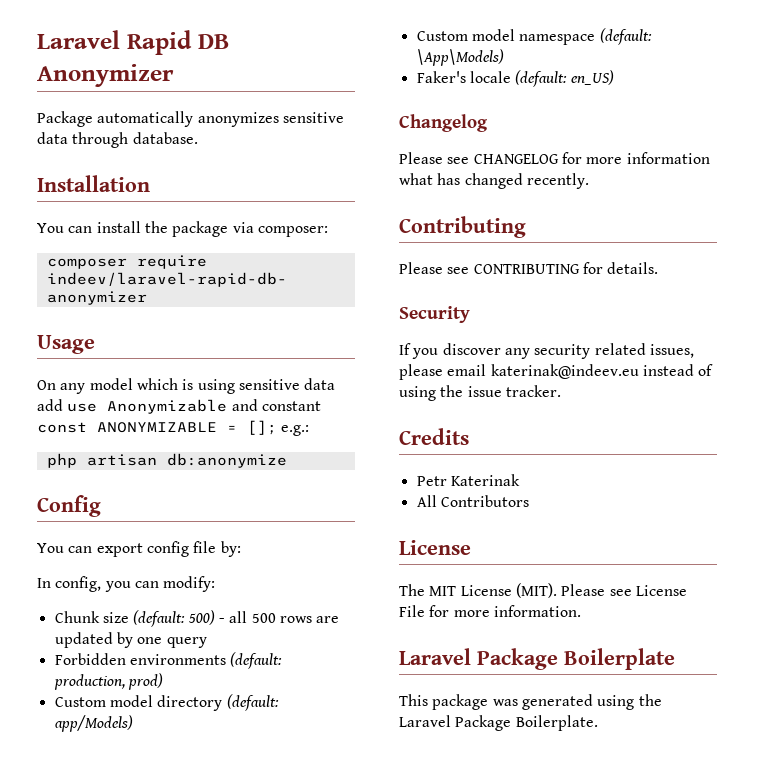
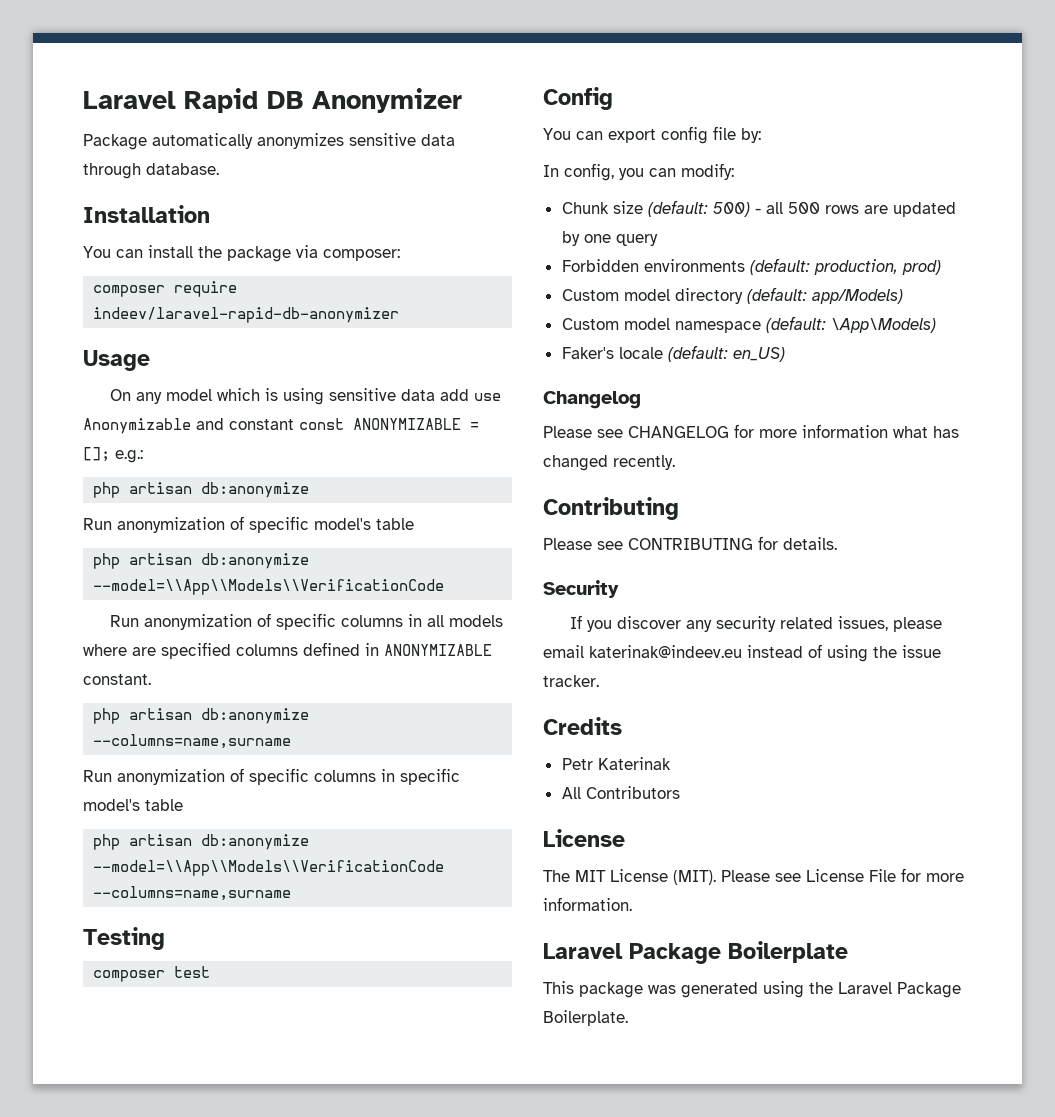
+ Run anonymization of specific model's table
+ php artisan db:anonymize --model=\\App\\Models\\VerificationCode
+ Run anonymization of specific columns in all models where are specified columns defined in ANONYMIZABLE constant.
+ php artisan db:anonymize --columns=name,surname
+ Run anonymization of specific columns in specific model's table
+ php artisan db:anonymize --model=\\App\\Models\\VerificationCode --columns=name,surname
+ Testing
+ composer test

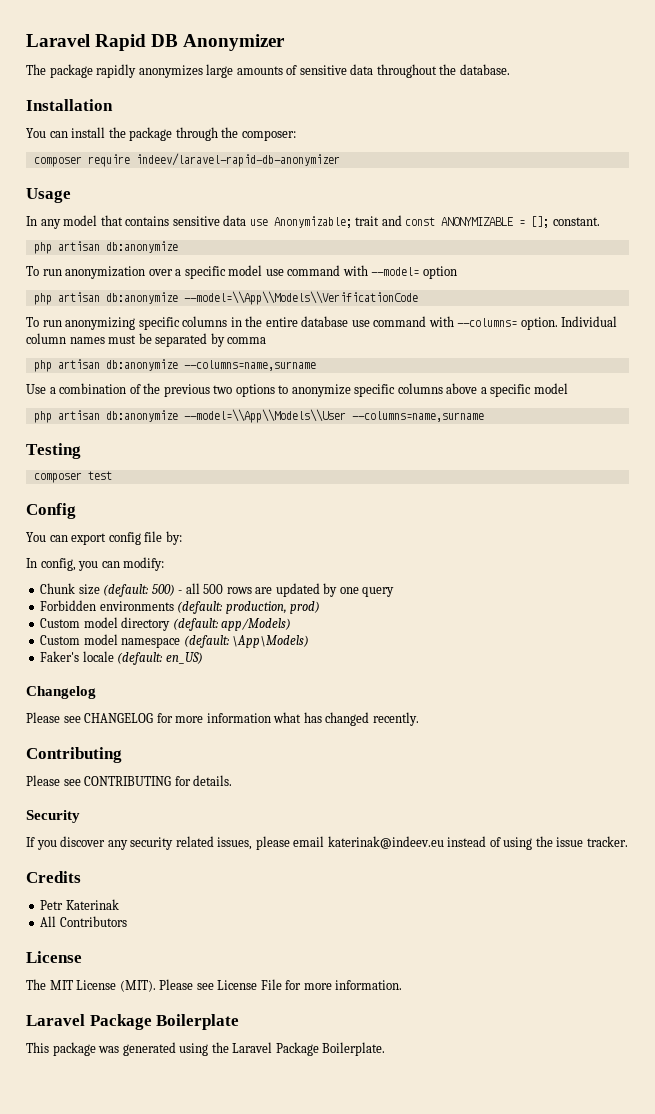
- Package automatically anonymizes sensitive data through database.
+ The package rapidly anonymizes large amounts of sensitive data throughout the database.
- You can install the package via composer:
+ You can install the package through the composer:
- On any model which is using sensitive data add use Anonymizable and constant const ANONYMIZABLE = []; e.g.:
+ In any model that contains sensitive data use Anonymizable; trait and const ANONYMIZABLE = []; constant.
- Run anonymization of specific model's table
+ To run anonymization over a specific model use command with --model= option
  php artisan db:anonymize --model=\\App\\Models\\VerificationCode
- Run anonymization of specific columns in all models where are specified columns defined in ANONYMIZABLE constant.
+ To run anonymizing specific columns in the entire database use command with --columns= option. Individual column names must be separated by comma
  php artisan db:anonymize --columns=name,surname
- Run anonymization of specific columns in specific model's table
- php artisan db:anonymize --model=\\App\\Models\\VerificationCode --columns=name,surname
+ Use a combination of the previous two options to anonymize specific columns above a specific model
+ php artisan db:anonymize --model=\\App\\Models\\User --columns=name,surname

